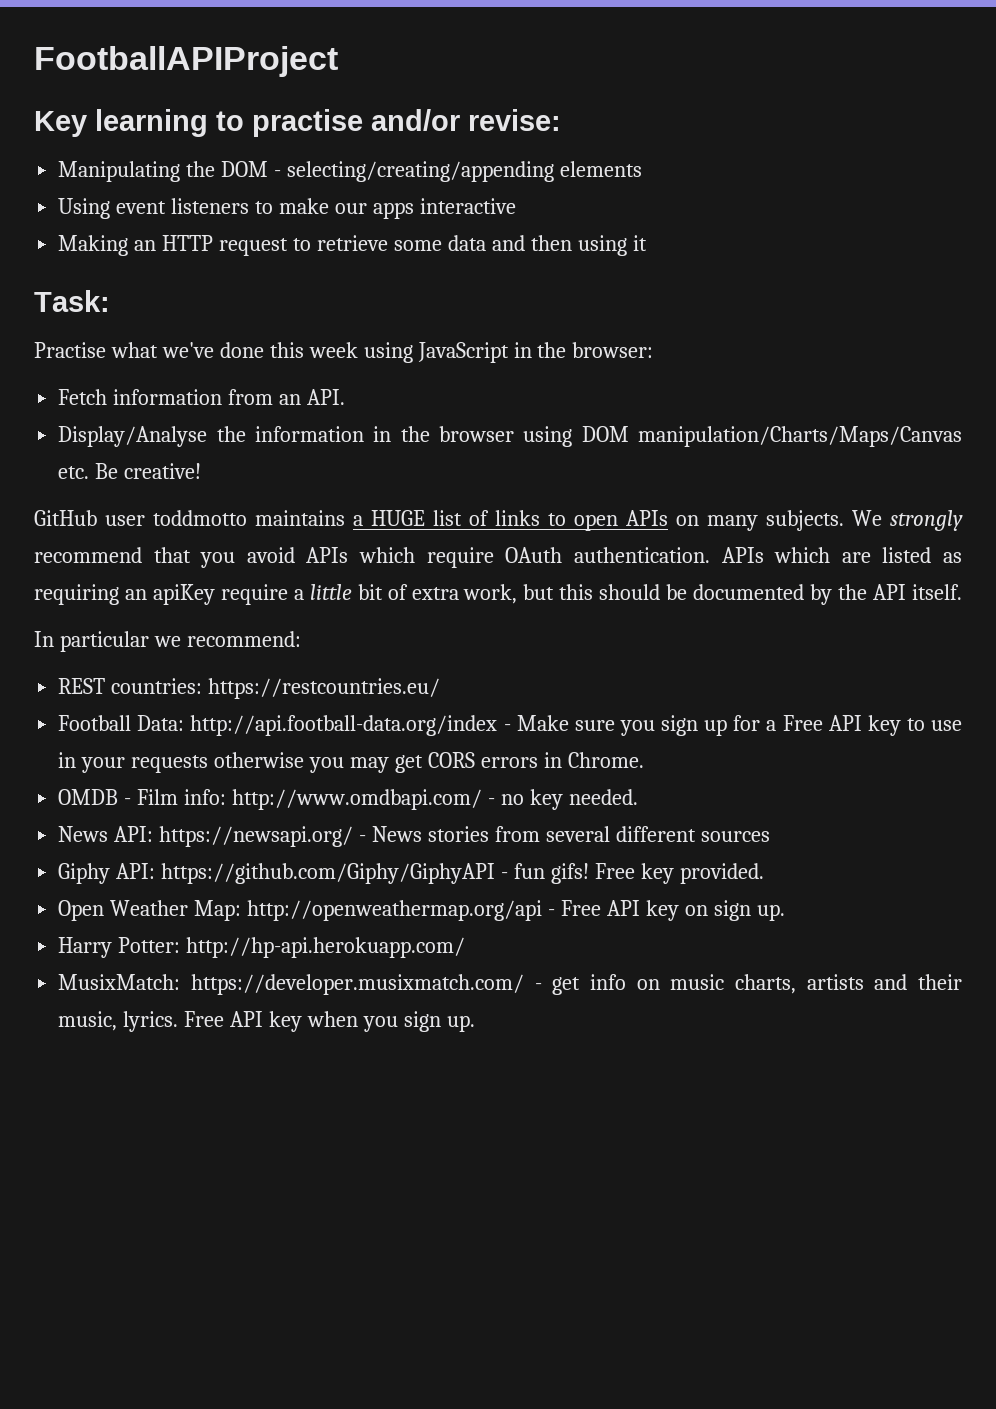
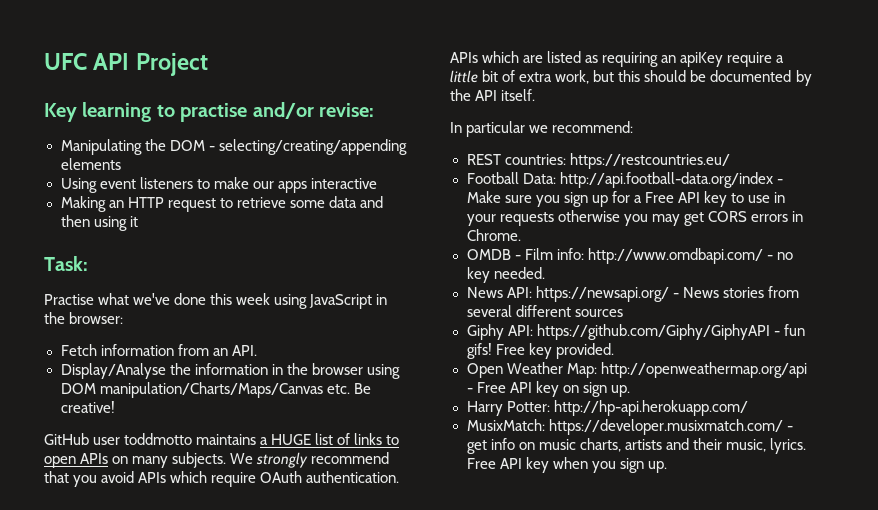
- FootballAPIProject
+ UFC API Project

